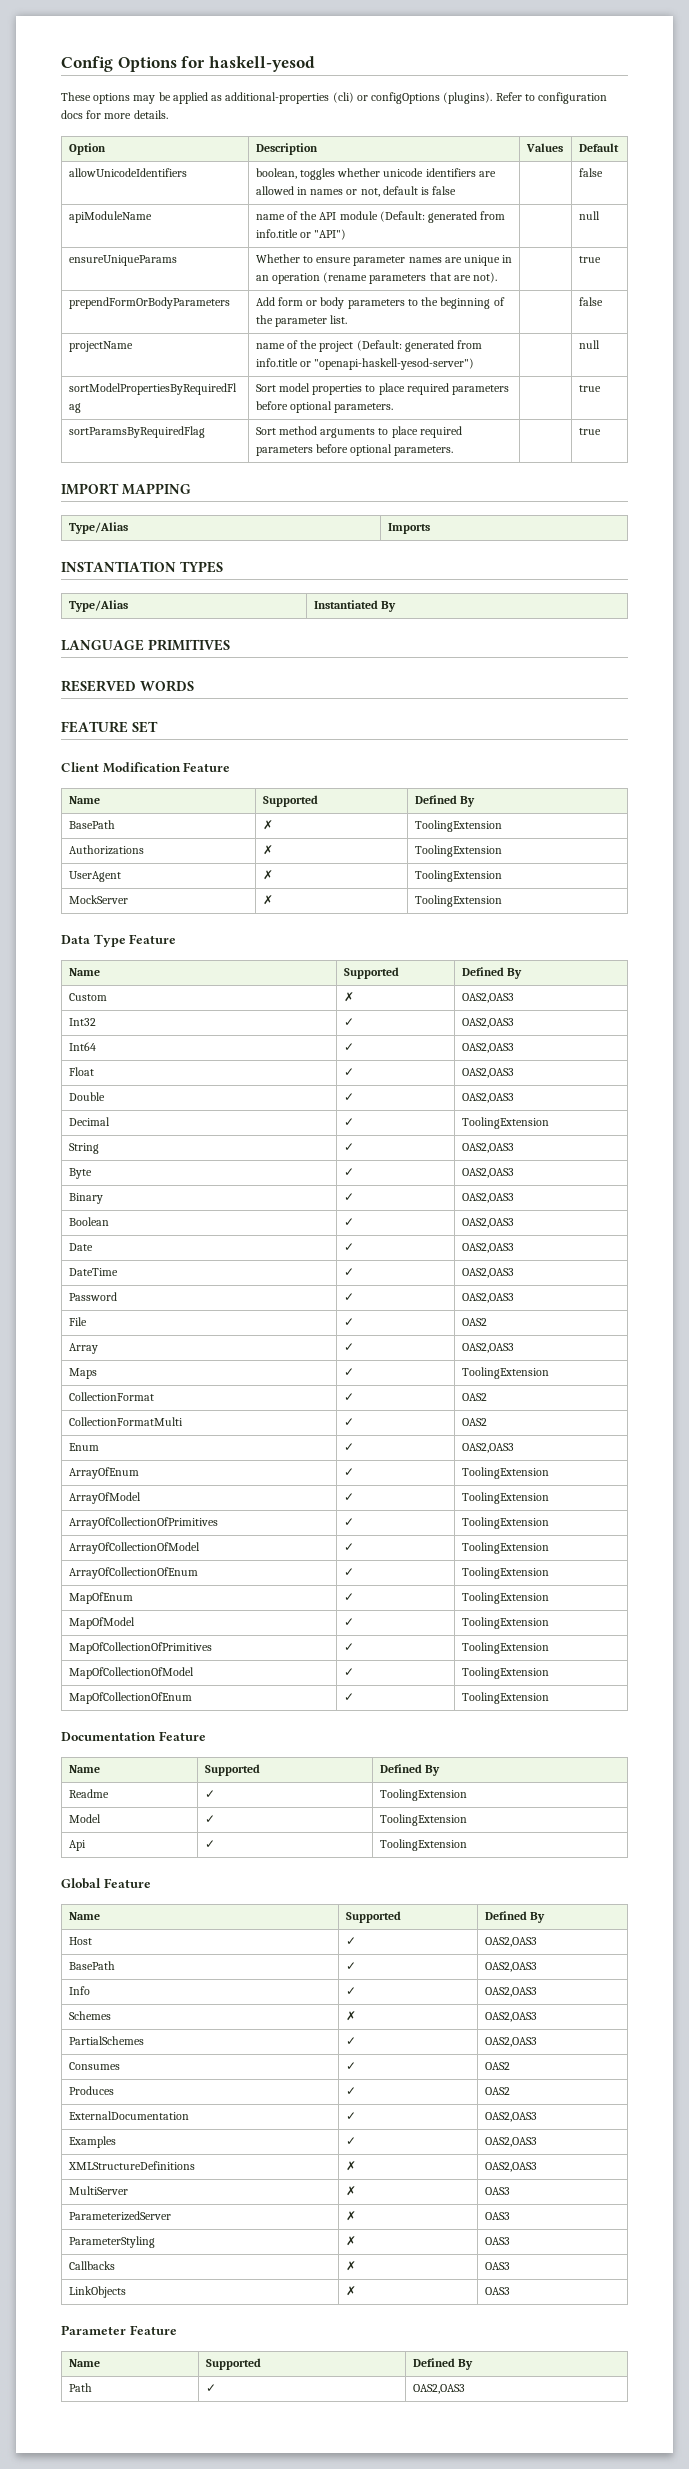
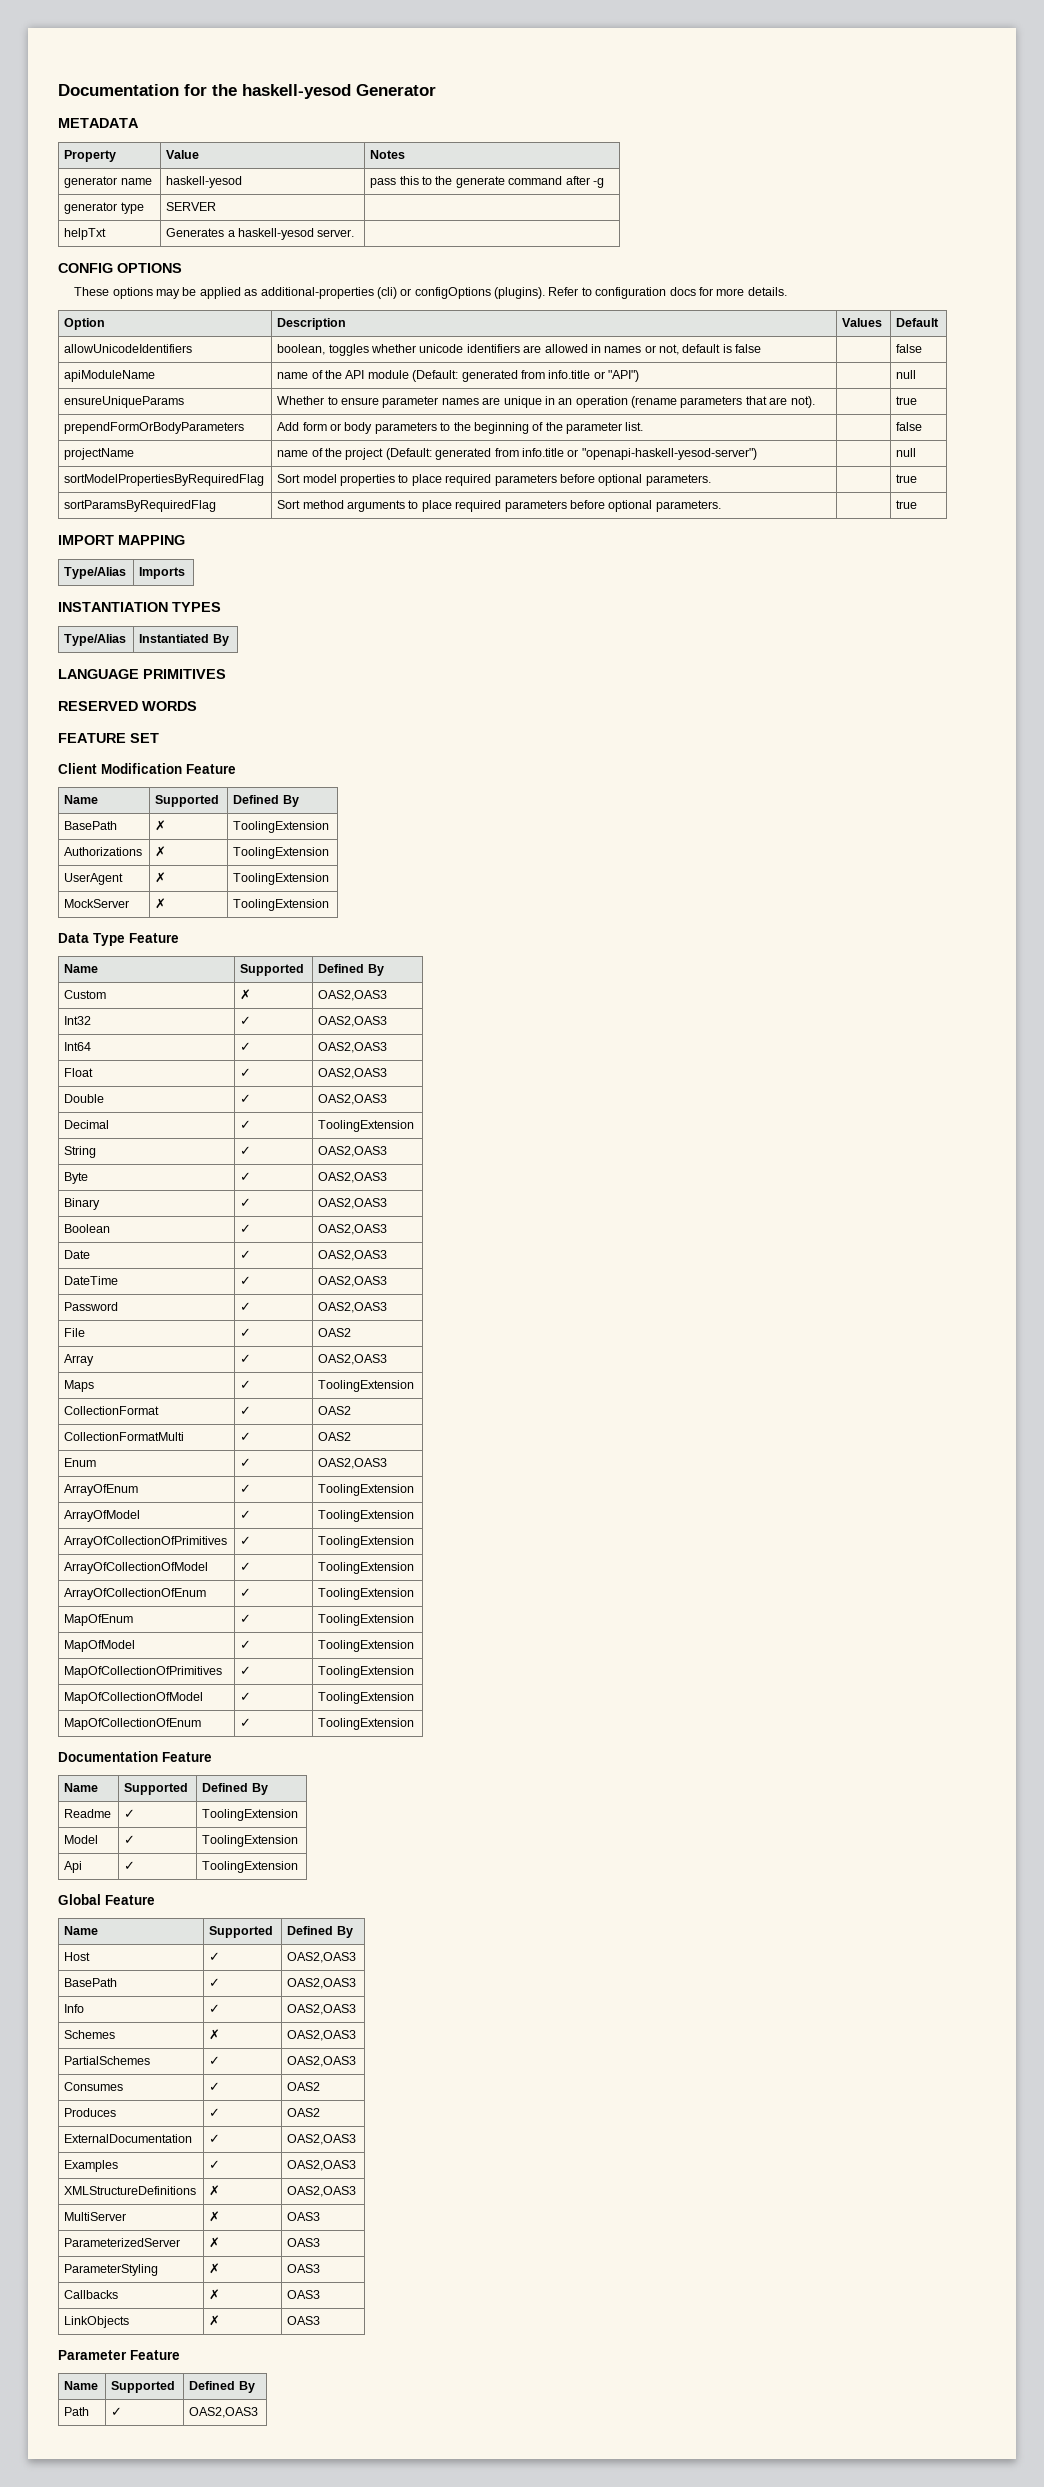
- Config Options for haskell-yesod
+ Documentation for the haskell-yesod Generator
+ METADATA
+ Property | Value | Notes
+ generator name | haskell-yesod | pass this to the generate command after -g
+ generator type | SERVER |
+ helpTxt | Generates a haskell-yesod server. |
+ CONFIG OPTIONS

